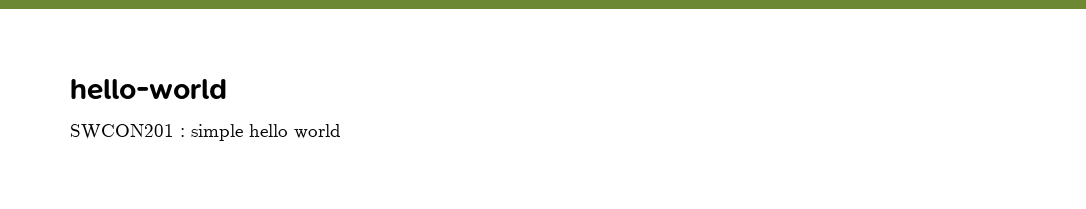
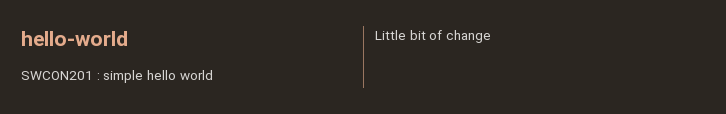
+ Little bit of change

